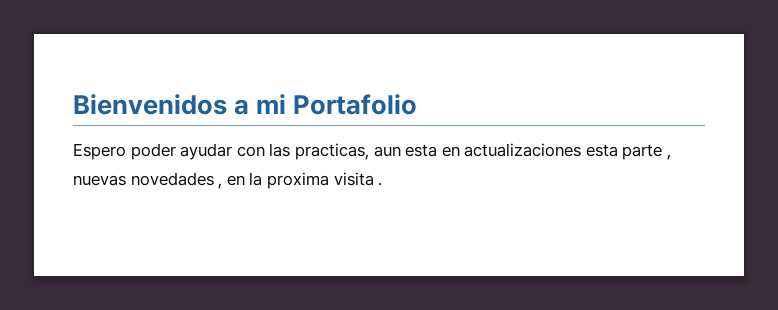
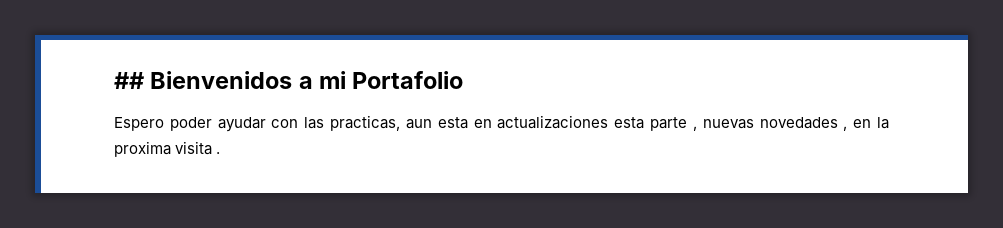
- Bienvenidos a mi Portafolio
+ ## Bienvenidos a mi Portafolio

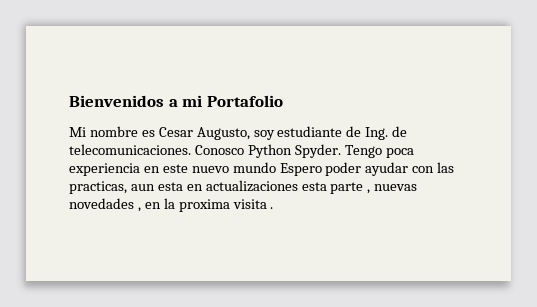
- ## Bienvenidos a mi Portafolio
+ Bienvenidos a mi Portafolio
- Espero poder ayudar con las practicas, aun esta en actualizaciones esta parte , nuevas novedades , en la proxima visita .
+ Mi nombre es Cesar Augusto, soy estudiante de Ing. de telecomunicaciones. Conosco Python Spyder. Tengo poca experiencia en este nuevo mundo Espero poder ayudar con las practicas, aun esta en actualizaciones esta parte , nuevas novedades , en la proxima visita .

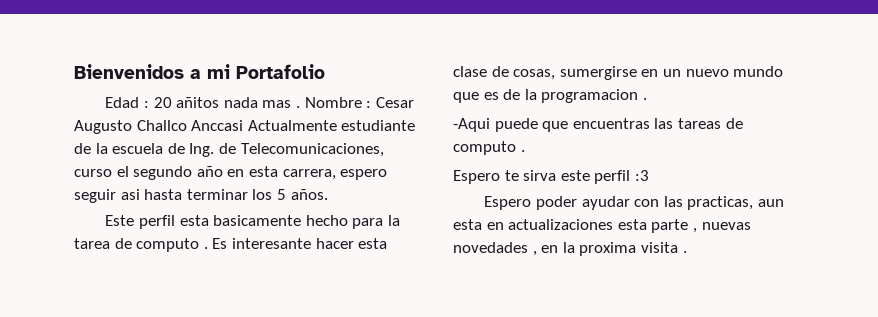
- Mi nombre es Cesar Augusto, soy estudiante de Ing. de telecomunicaciones. Conosco Python Spyder. Tengo poca experiencia en este nuevo mundo Espero poder ayudar con las practicas, aun esta en actualizaciones esta parte , nuevas novedades , en la proxima visita .
+ Edad : 20 añitos nada mas . Nombre : Cesar Augusto Challco Anccasi Actualmente estudiante de la escuela de Ing. de Telecomunicaciones, curso el segundo año en esta carrera, espero seguir asi hasta terminar los 5 años.
+ Este perfil esta basicamente hecho para la tarea de computo . Es interesante hacer esta clase de cosas, sumergirse en un nuevo mundo que es de la programacion .
+ -Aqui puede que encuentras las tareas de computo .
+ Espero te sirva este perfil :3
+ Espero poder ayudar con las practicas, aun esta en actualizaciones esta parte , nuevas novedades , en la proxima visita .

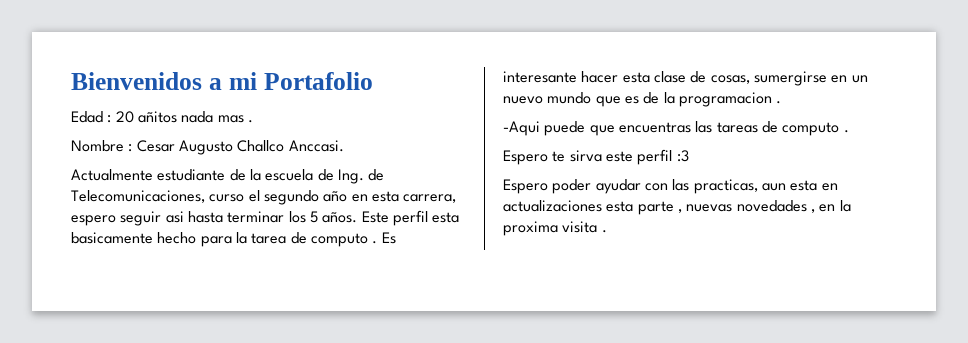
- Edad : 20 añitos nada mas . Nombre : Cesar Augusto Challco Anccasi Actualmente estudiante de la escuela de Ing. de Telecomunicaciones, curso el segundo año en esta carrera, espero seguir asi hasta terminar los 5 años.
- Este perfil esta basicamente hecho para la tarea de computo .
+ Edad : 20 añitos nada mas .
+ Nombre : Cesar Augusto Challco Anccasi.
+ Actualmente estudiante de la escuela de Ing. de Telecomunicaciones, curso el segundo año en esta carrera, espero seguir asi hasta terminar los 5 años. Este perfil esta basicamente hecho para la tarea de computo .

